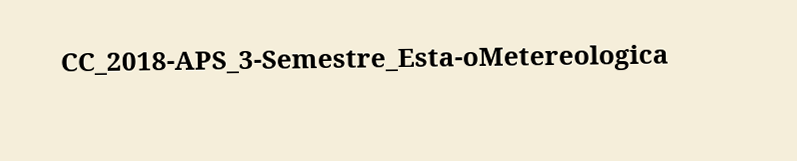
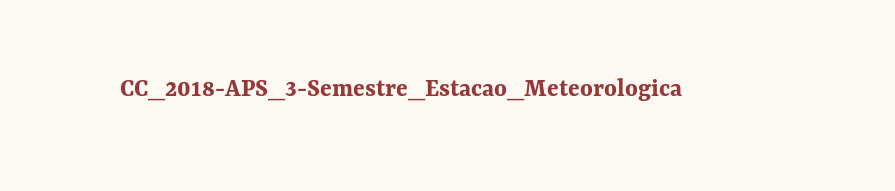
- CC_2018-APS_3-Semestre_Esta-oMetereologica
+ CC_2018-APS_3-Semestre_Estacao_Meteorologica

